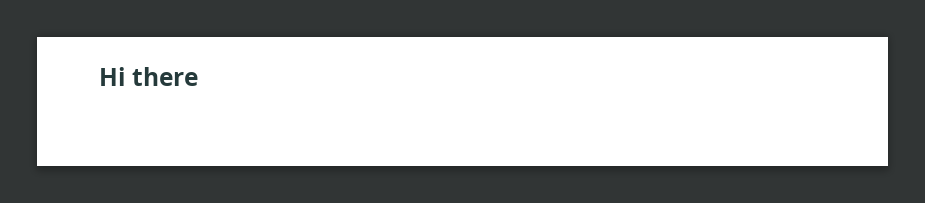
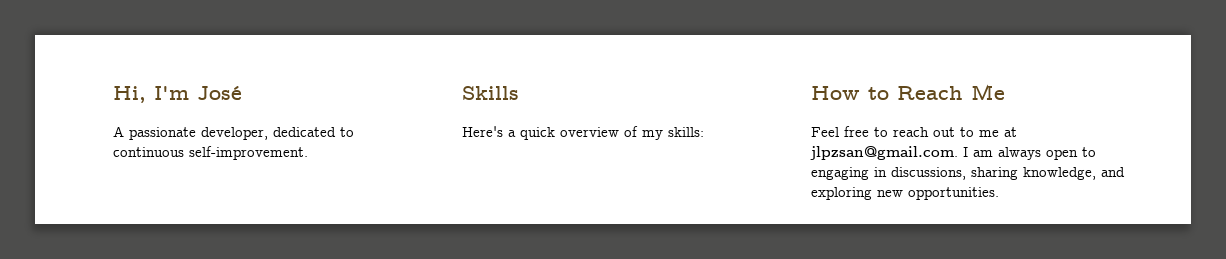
- Hi there
+ Hi, I'm José
+ A passionate developer, dedicated to continuous self-improvement.
+ Skills
+ Here's a quick overview of my skills:
+ How to Reach Me
+ Feel free to reach out to me at jlpzsan@gmail.com. I am always open to engaging in discussions, sharing knowledge, and exploring new opportunities.

